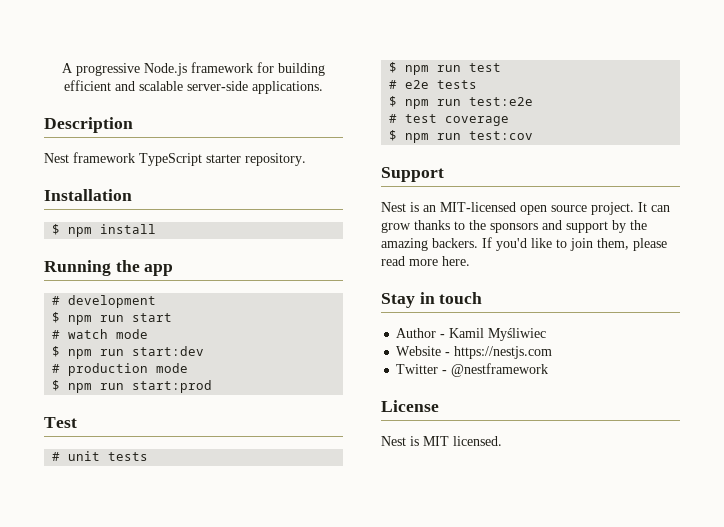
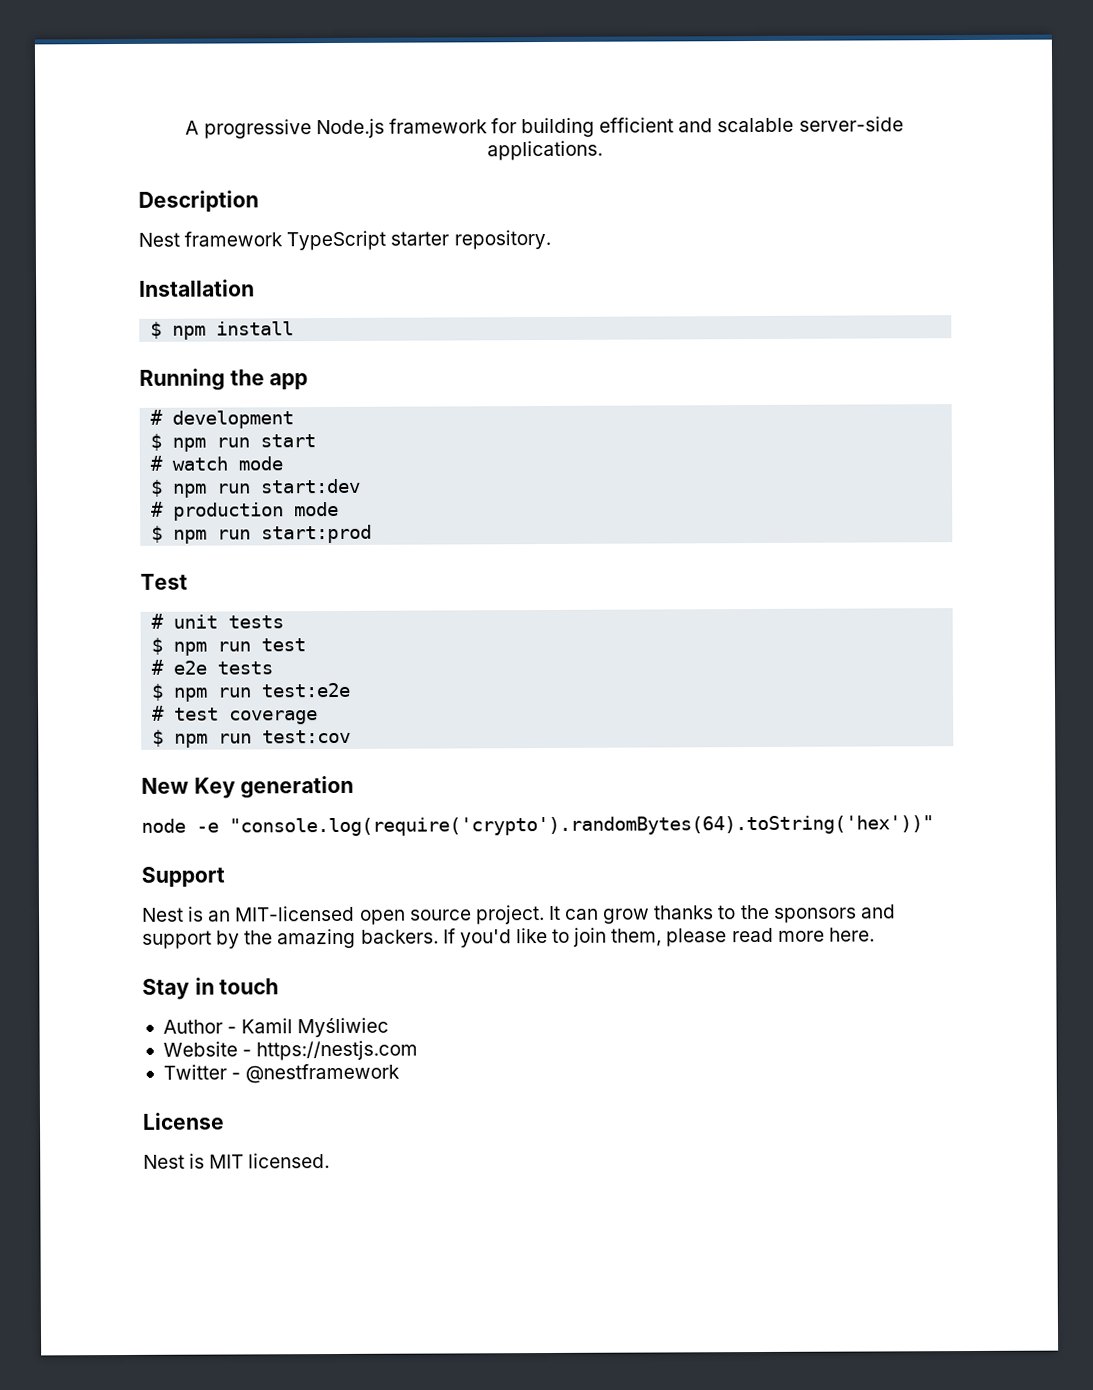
+ New Key generation
+ node -e "console.log(require('crypto').randomBytes(64).toString('hex'))"

